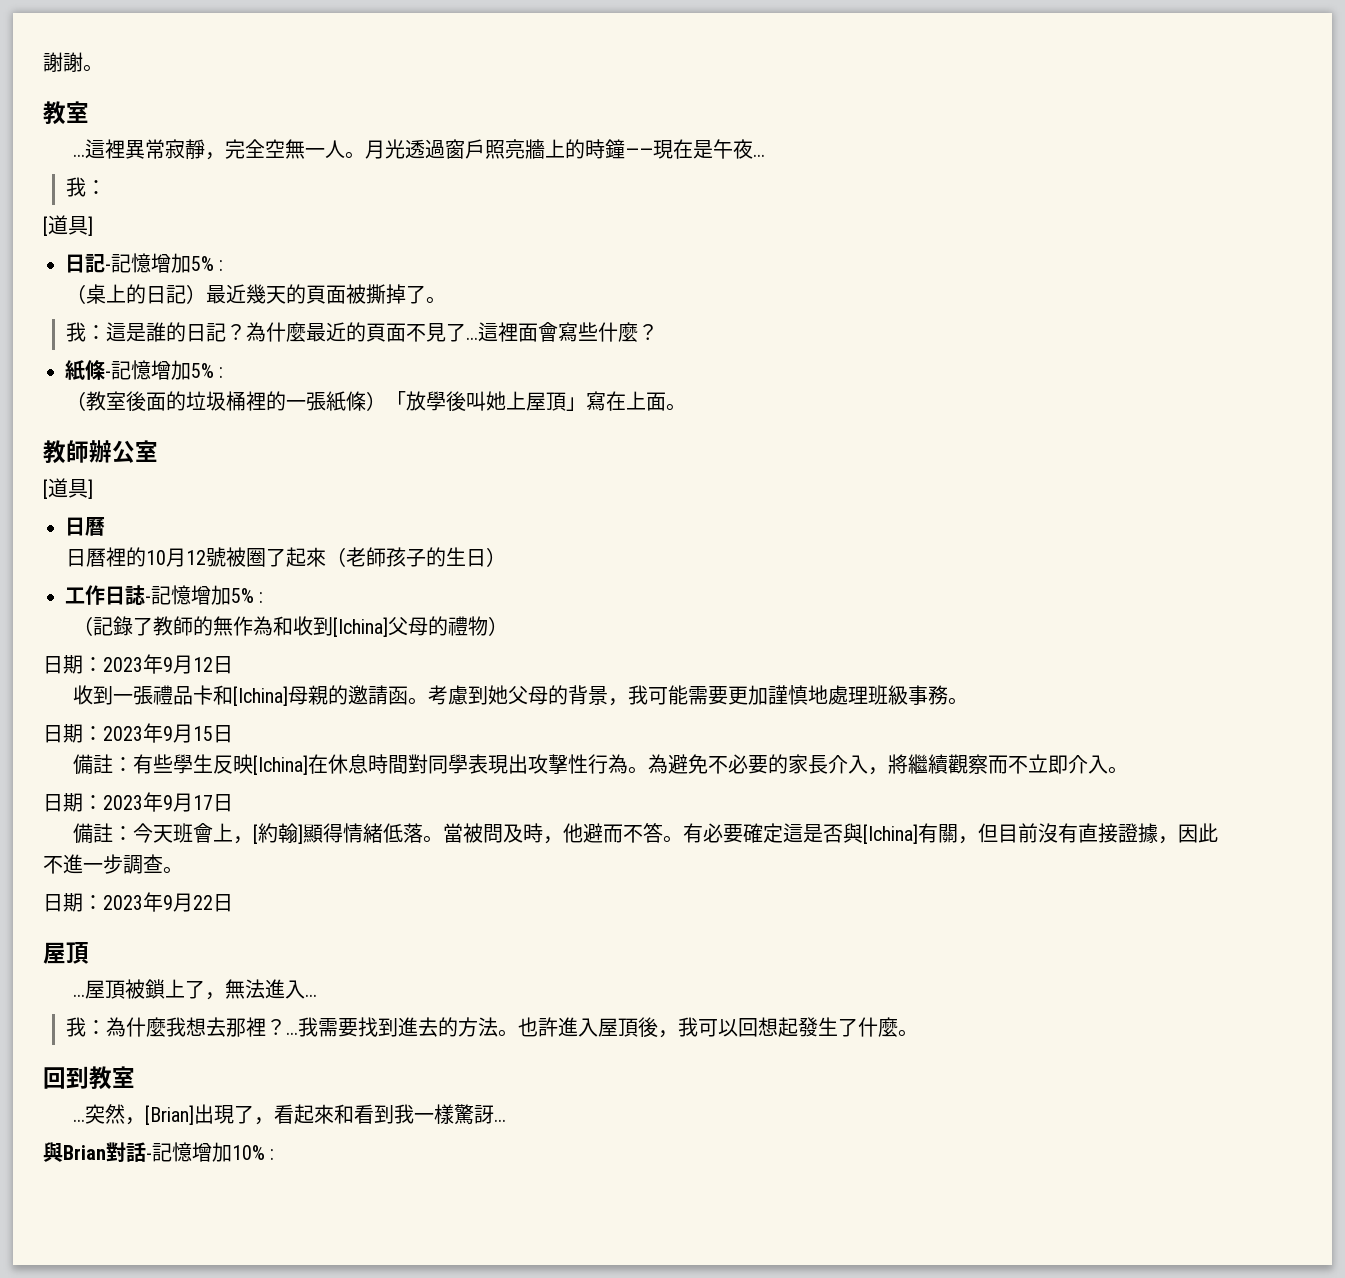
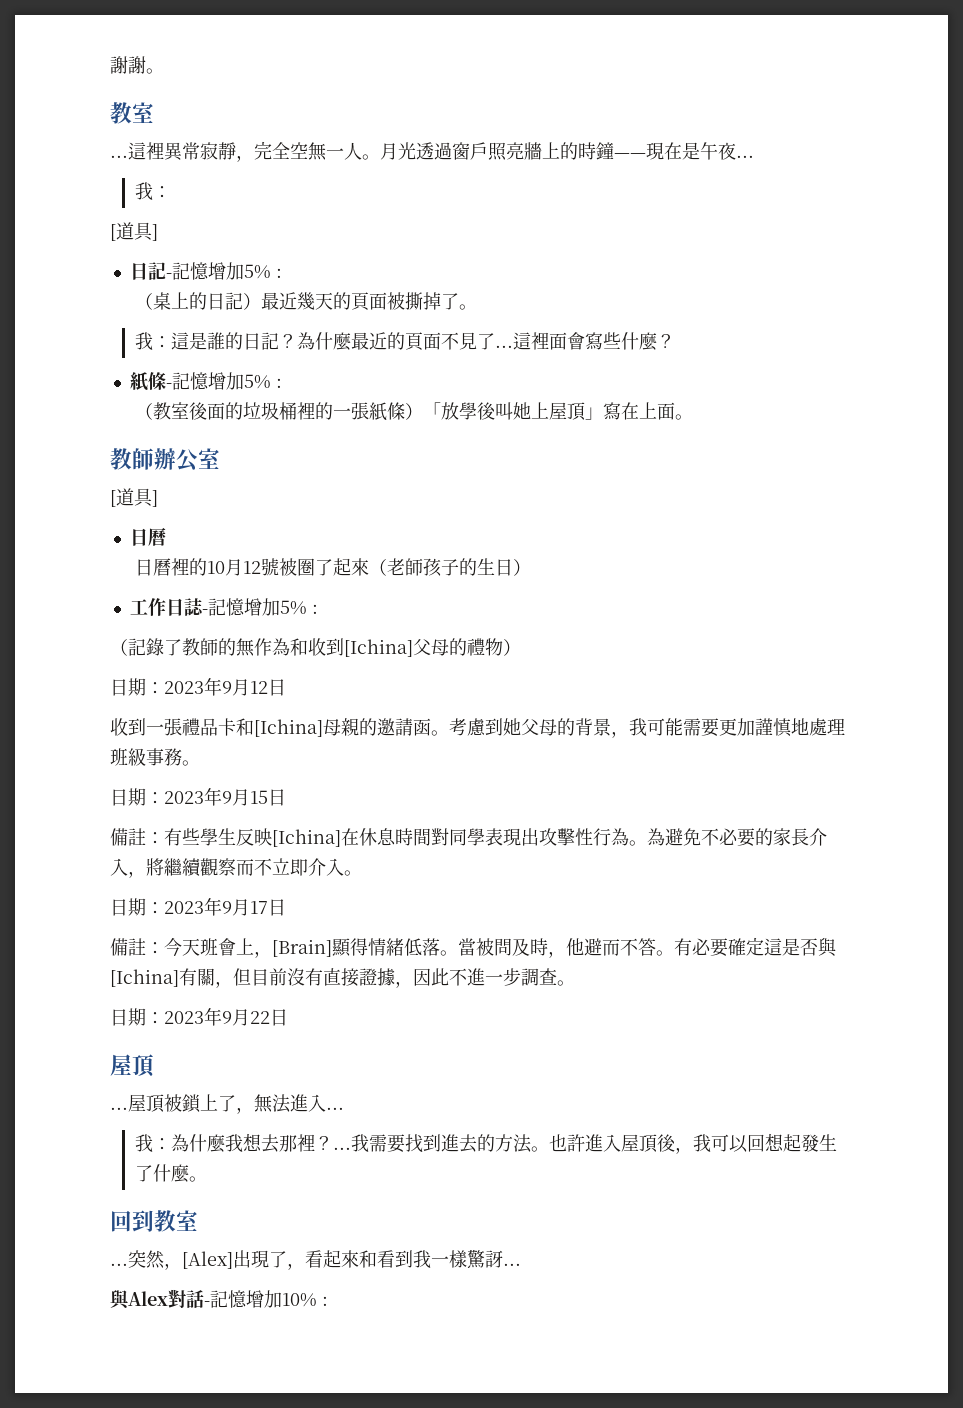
- 備註：今天班會上，[約翰]顯得情緒低落。
+ 備註：今天班會上，[Brain]顯得情緒低落。
- 突然，[Brian]出現了，看起來和看到我一樣驚訝...
+ 突然，[Alex]出現了，看起來和看到我一樣驚訝...
- 與Brian對話-記憶增加10% :
+ 與Alex對話-記憶增加10% :

